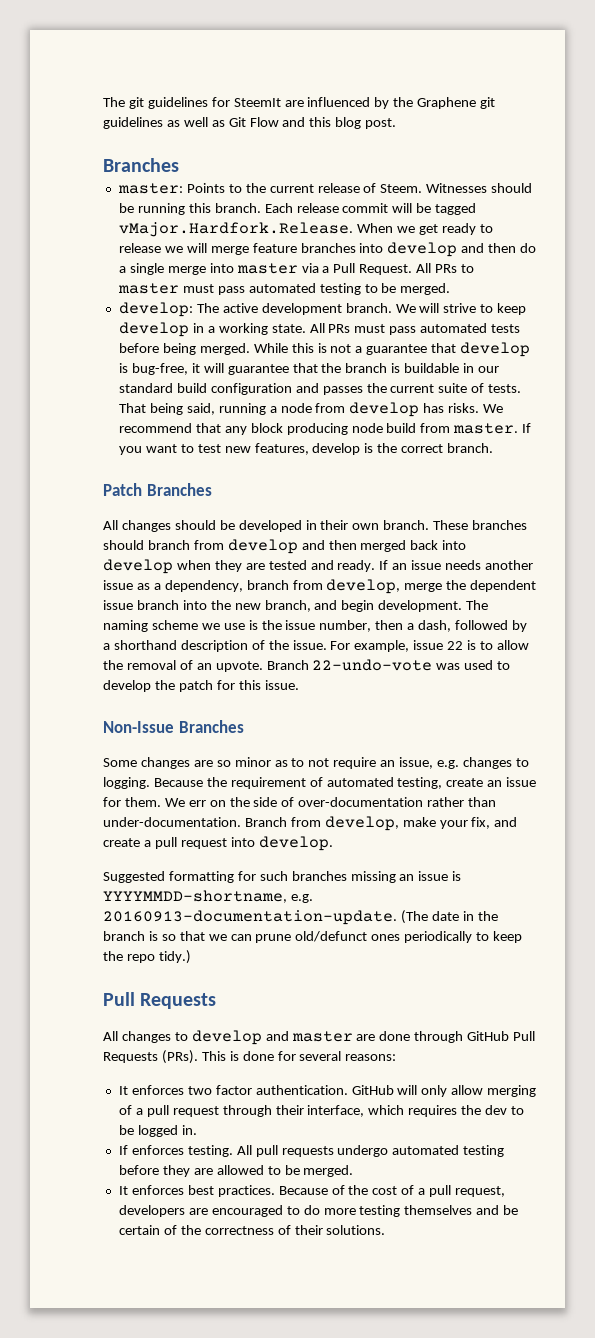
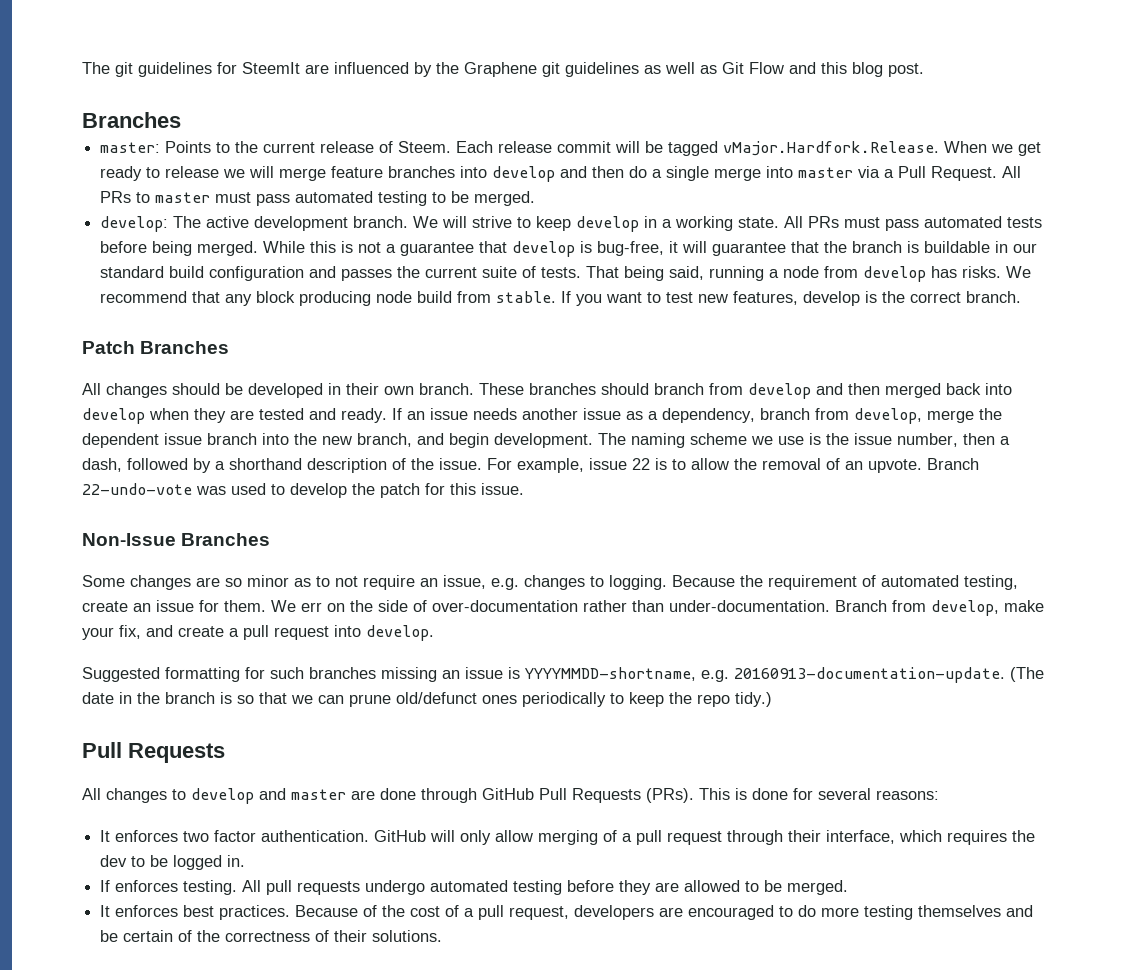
- Witnesses should be running this branch.
- We recommend that any block producing node build from master.
+ We recommend that any block producing node build from stable.

